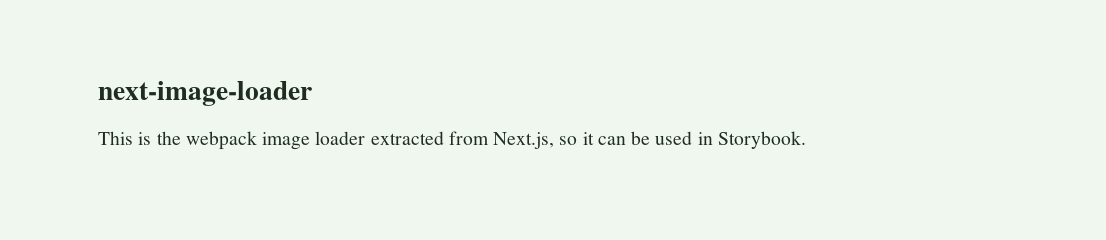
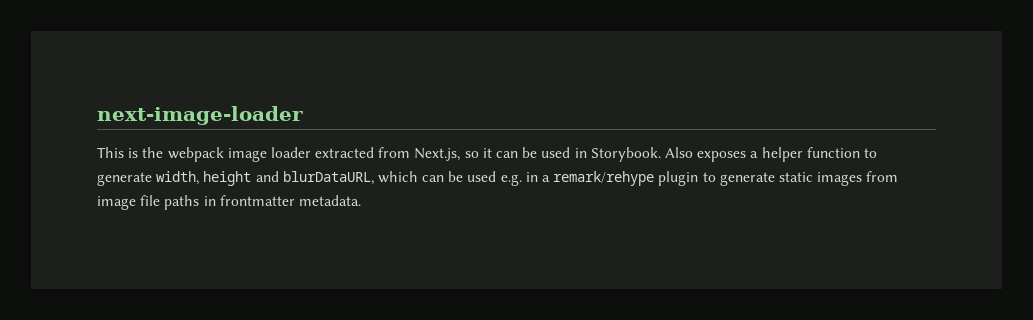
+ Also exposes a helper function to generate width, height and blurDataURL, which can be used e.g. in a remark/rehype plugin to generate static images from image file paths in frontmatter metadata.

